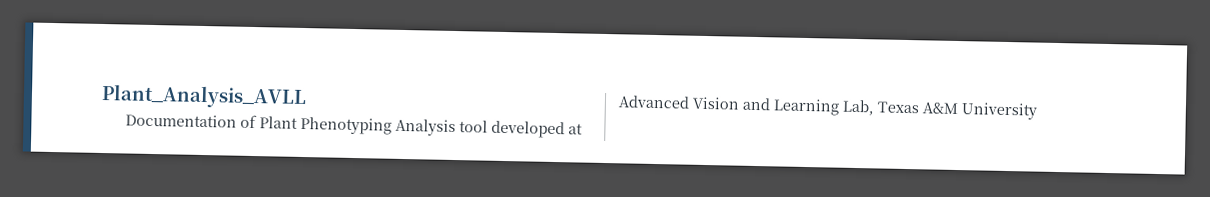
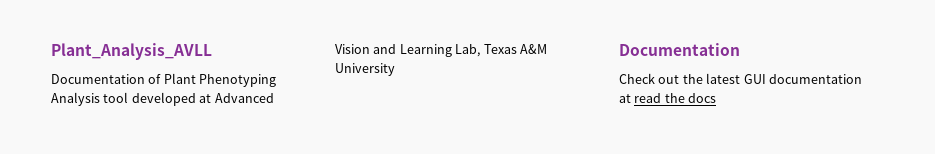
  Documentation of Plant Phenotyping Analysis tool developed at Advanced Vision and Learning Lab, Texas A&M University
+ Documentation
+ Check out the latest GUI documentation at read the docs

